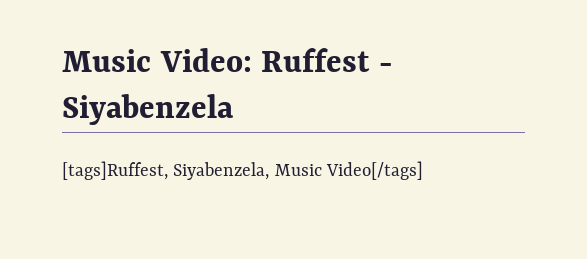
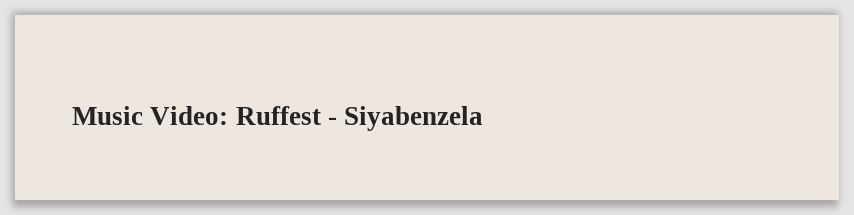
- [tags]Ruffest, Siyabenzela, Music Video[/tags]

